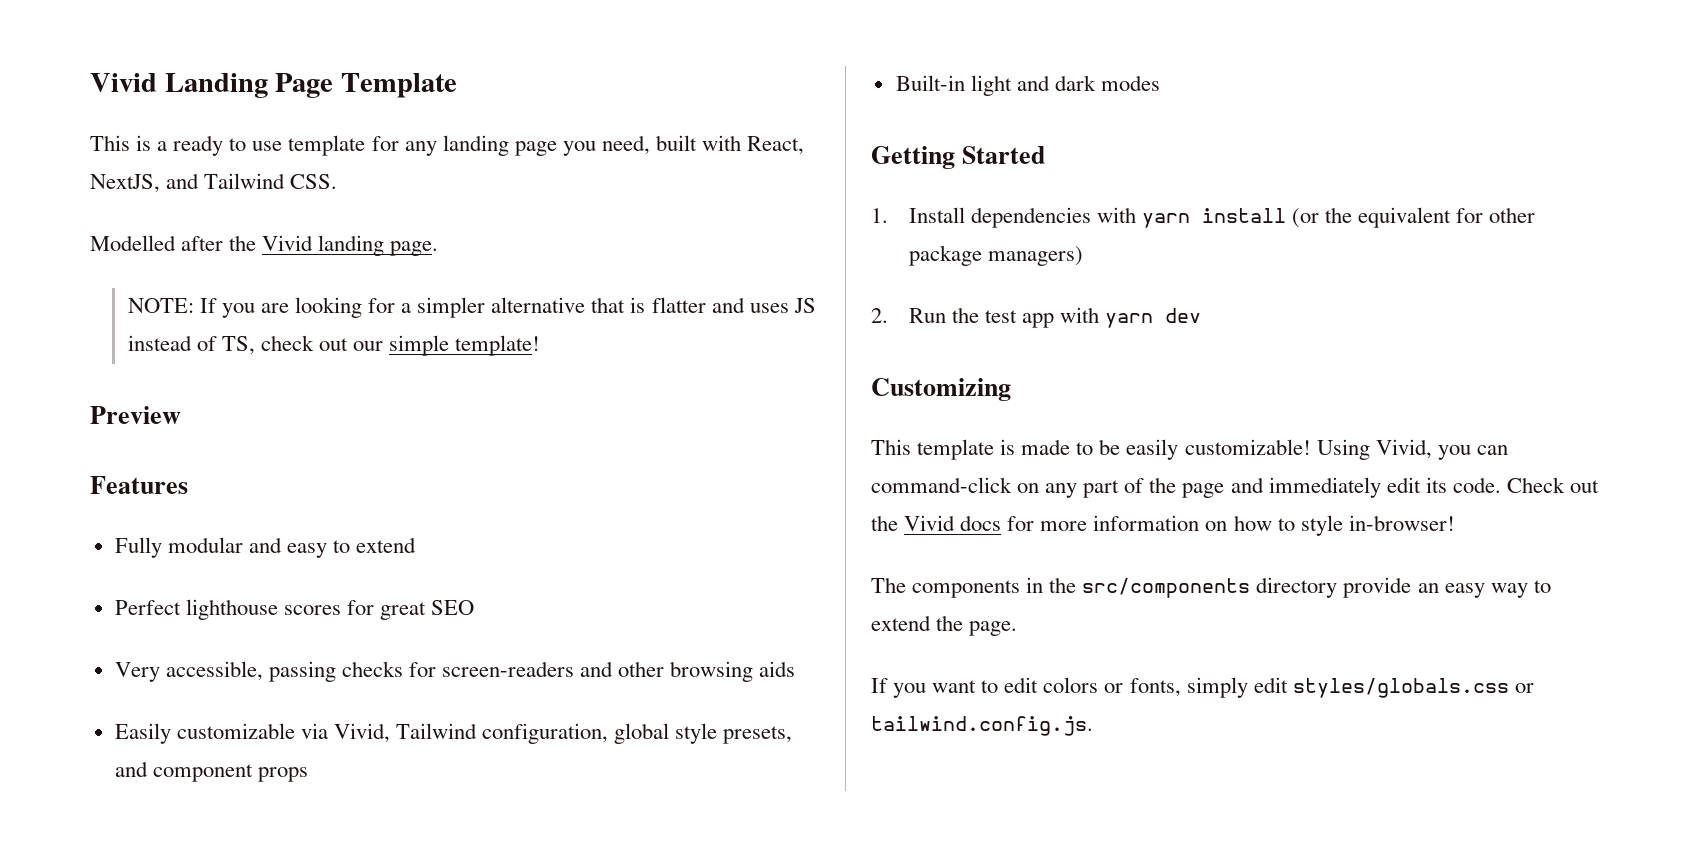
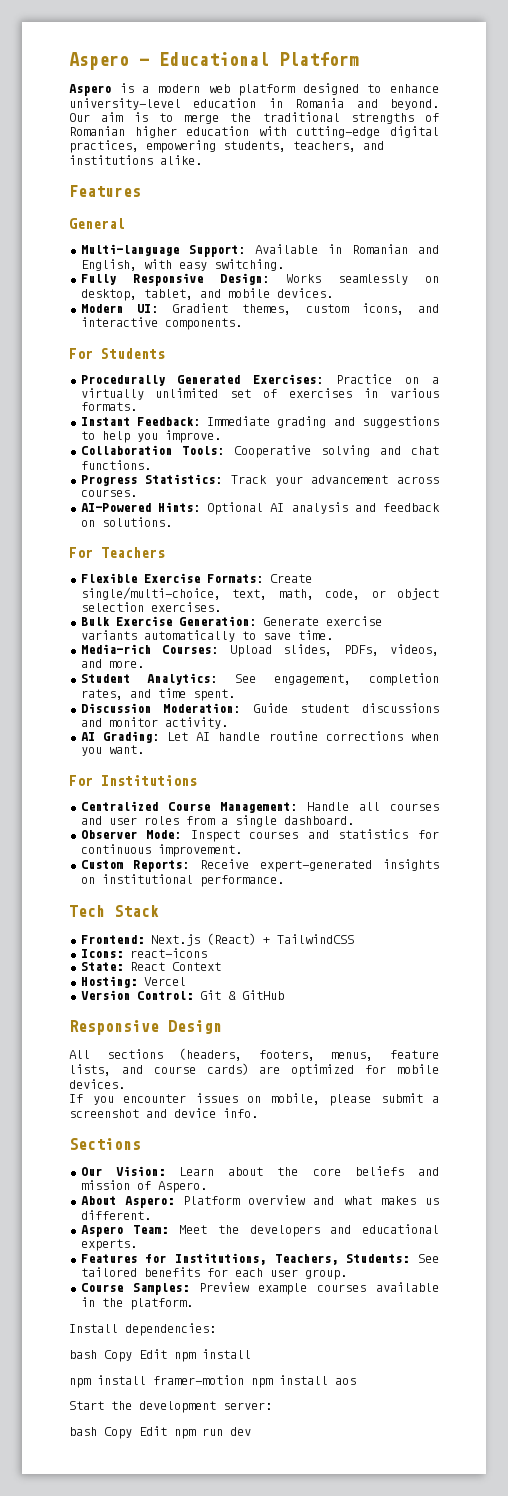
- Vivid Landing Page Template
- This is a ready to use template for any landing page you need, built with React, NextJS, and Tailwind CSS.
- Modelled after the Vivid landing page.
- NOTE: If you are looking for a simpler alternative that is flatter and uses JS instead of TS, check out our simple template!
- Preview
+ Aspero - Educational Platform
+ Aspero is a modern web platform designed to enhance university-level education in Romania and beyond. Our aim is to merge the traditional strengths of Romanian higher education with cutting-edge digital practices, empowering students, teachers, and institutions alike.
  Features
- Fully modular and easy to extend
- Perfect lighthouse scores for great SEO
- Very accessible, passing checks for screen-readers and other browsing aids
- Easily customizable via Vivid, Tailwind configuration, global style presets, and component props
- Built-in light and dark modes
- Getting Started
- 1. Install dependencies with yarn install (or the equivalent for other package managers)
- 2. Run the test app with yarn dev
- Customizing
- This template is made to be easily customizable! Using Vivid, you can command-click on any part of the page and immediately edit its code. Check out the Vivid docs for more information on how to style in-browser!
- The components in the src/components directory provide an easy way to extend the page.
- If you want to edit colors or fonts, simply edit styles/globals.css or tailwind.config.js.
+ General
+ Multi-language Support: Available in Romanian and English, with easy switching.
+ Fully Responsive Design: Works seamlessly on desktop, tablet, and mobile devices.
+ Modern UI: Gradient themes, custom icons, and interactive components.
+ For Students
+ Procedurally Generated Exercises: Practice on a virtually unlimited set of exercises in various formats.
+ Instant Feedback: Immediate grading and suggestions to help you improve.
+ Collaboration Tools: Cooperative solving and chat functions.
+ Progress Statistics: Track your advancement across courses.
+ AI-Powered Hints: Optional AI analysis and feedback on solutions.
+ For Teachers
+ Flexible Exercise Formats: Create single/multi-choice, text, math, code, or object selection exercises.
+ Bulk Exercise Generation: Generate exercise variants automatically to save time.
+ Media-rich Courses: Upload slides, PDFs, videos, and more.
+ Student Analytics: See engagement, completion rates, and time spent.
+ Discussion Moderation: Guide student discussions and monitor activity.
+ AI Grading: Let AI handle routine corrections when you want.
+ For Institutions
+ Centralized Course Management: Handle all courses and user roles from a single dashboard.
+ Observer Mode: Inspect courses and statistics for continuous improvement.
+ Custom Reports: Receive expert-generated insights on institutional performance.
+ Tech Stack
+ Frontend: Next.js (React) + TailwindCSS
+ Icons: react-icons
+ State: React Context
+ Hosting: Vercel
+ Version Control: Git & GitHub
+ Responsive Design
+ All sections (headers, footers, menus, feature lists, and course cards) are optimized for mobile devices.
+ If you encounter issues on mobile, please submit a screenshot and device info.
+ Sections
+ Our Vision: Learn about the core beliefs and mission of Aspero.
+ About Aspero: Platform overview and what makes us different.
+ Aspero Team: Meet the developers and educational experts.
+ Features for Institutions, Teachers, Students: See tailored benefits for each user group.
+ Course Samples: Preview example courses available in the platform.
+ Install dependencies:
+ bash Copy Edit npm install
+ npm install framer-motion npm install aos
+ Start the development server:
+ bash Copy Edit npm run dev

